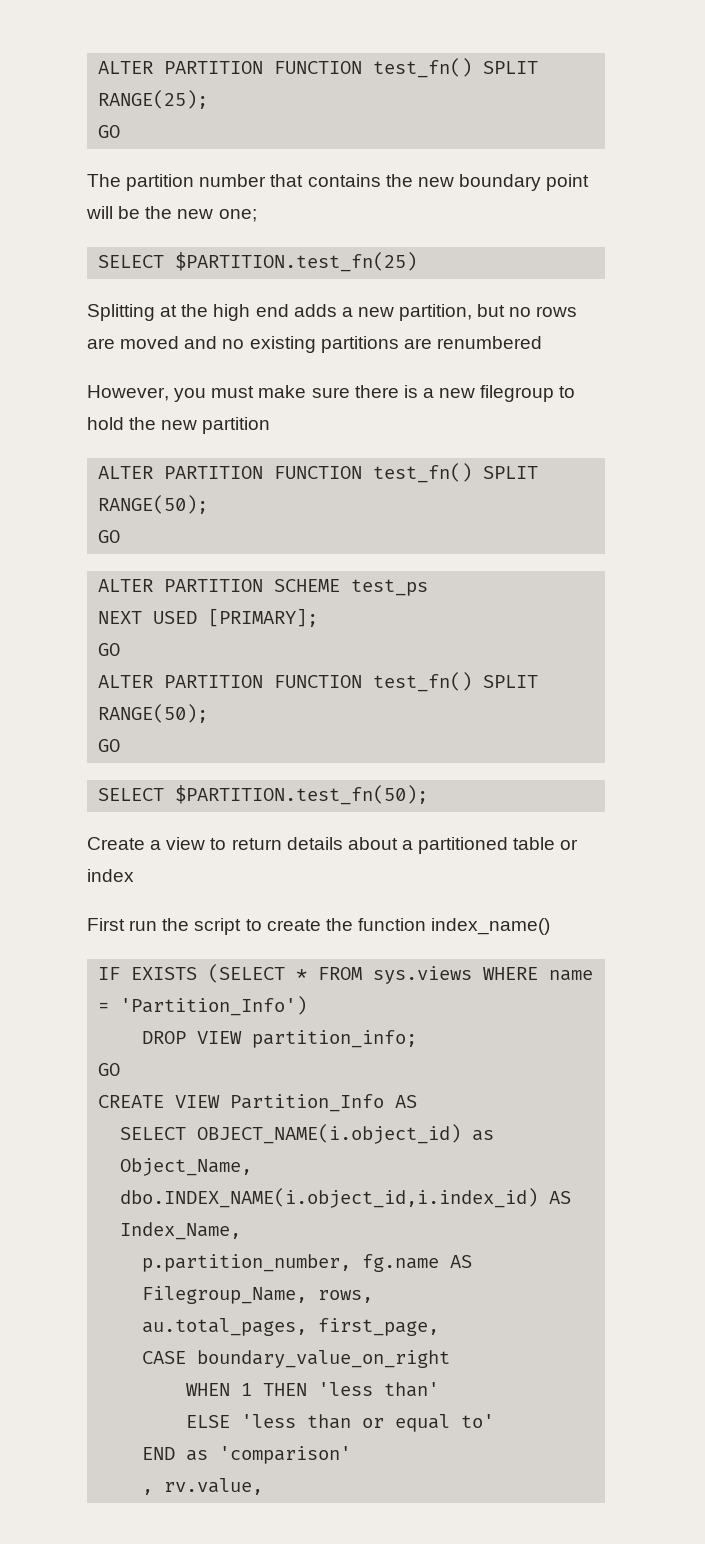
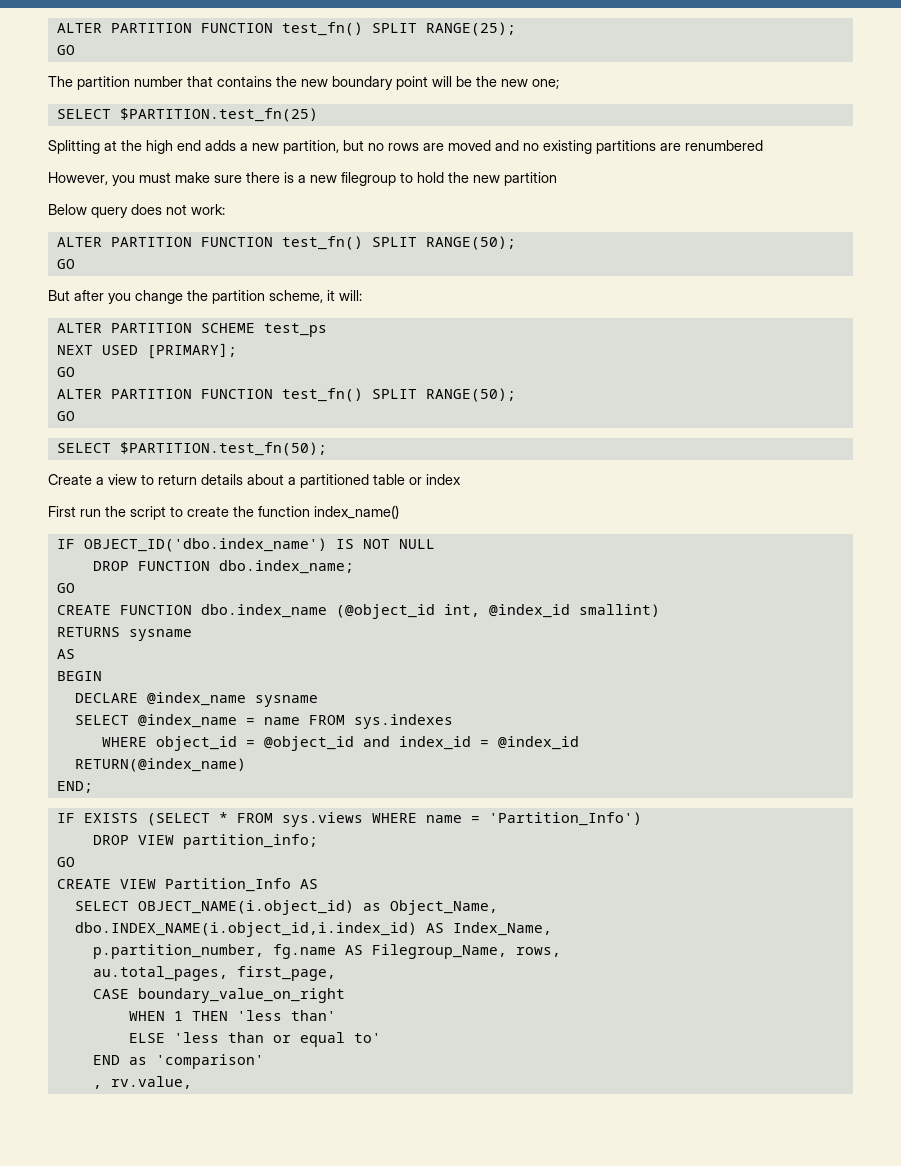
  However, you must make sure there is a new filegroup to hold the new partition
+ Below query does not work:
  ALTER PARTITION FUNCTION test_fn() SPLIT RANGE(50);
  GO
+ But after you change the partition scheme, it will:
+ IF OBJECT_ID('dbo.index_name') IS NOT NULL
+ DROP FUNCTION dbo.index_name;
+ GO
+ CREATE FUNCTION dbo.index_name (@object_id int, @index_id smallint)
+ RETURNS sysname
+ AS
+ BEGIN
+ DECLARE @index_name sysname
+ SELECT @index_name = name FROM sys.indexes
+ WHERE object_id = @object_id and index_id = @index_id
+ RETURN(@index_name)
+ END;

